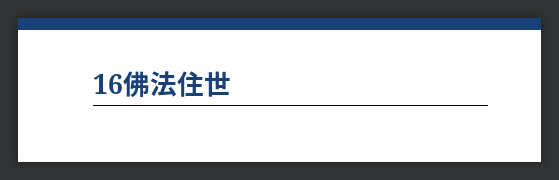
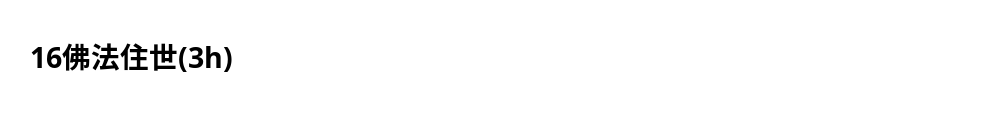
- 16佛法住世
+ 16佛法住世(3h)

